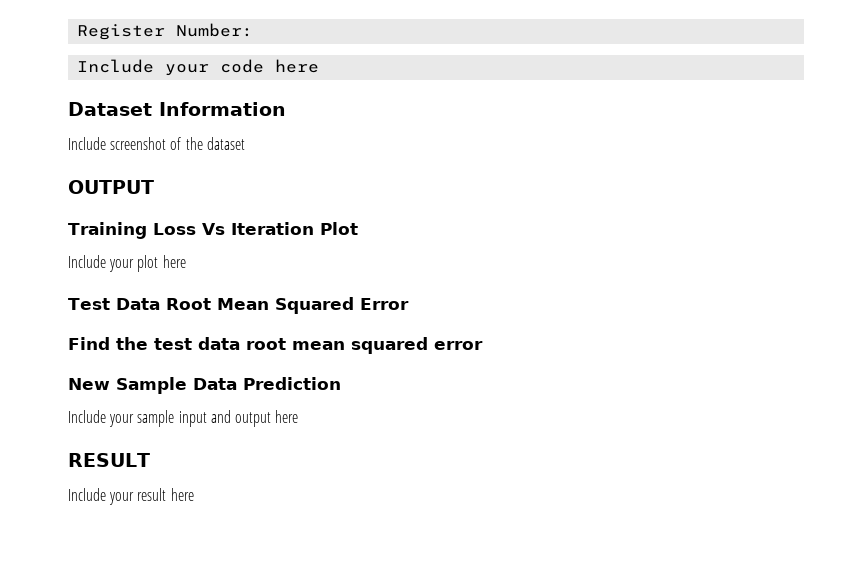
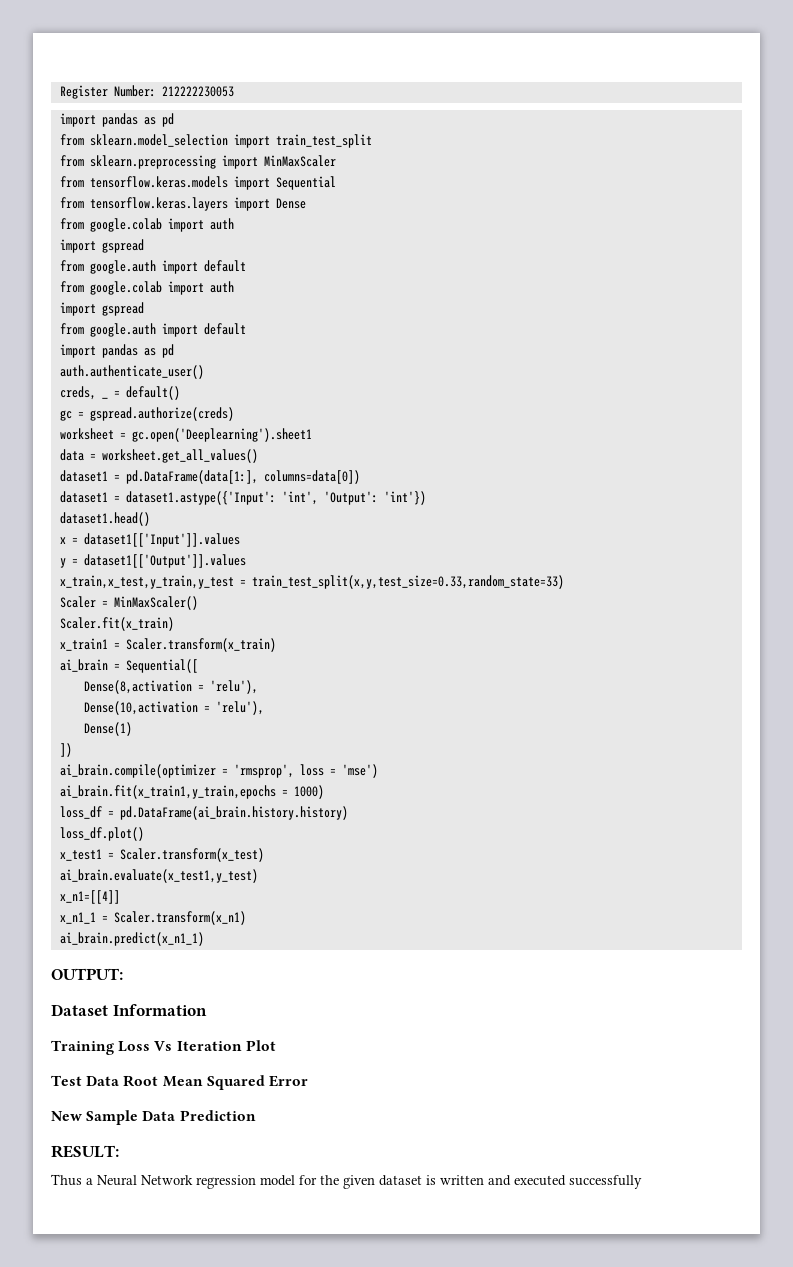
- Register Number:
- Include your code here
+ Register Number: 212222230053
+ import pandas as pd
+ from sklearn.model_selection import train_test_split
+ from sklearn.preprocessing import MinMaxScaler
+ from tensorflow.keras.models import Sequential
+ from tensorflow.keras.layers import Dense
+ from google.colab import auth
+ import gspread
+ from google.auth import default
+ from google.colab import auth
+ import gspread
+ from google.auth import default
+ import pandas as pd
+ auth.authenticate_user()
+ creds, _ = default()
+ gc = gspread.authorize(creds)
+ worksheet = gc.open('Deeplearning').sheet1
+ data = worksheet.get_all_values()
+ dataset1 = pd.DataFrame(data[1:], columns=data[0])
+ dataset1 = dataset1.astype({'Input': 'int', 'Output': 'int'})
+ dataset1.head()
+ x = dataset1[['Input']].values
+ y = dataset1[['Output']].values
+ x_train,x_test,y_train,y_test = train_test_split(x,y,test_size=0.33,random_state=33)
+ Scaler = MinMaxScaler()
+ Scaler.fit(x_train)
+ x_train1 = Scaler.transform(x_train)
+ ai_brain = Sequential([
+ Dense(8,activation = 'relu'),
+ Dense(10,activation = 'relu'),
+ Dense(1)
+ ])
+ ai_brain.compile(optimizer = 'rmsprop', loss = 'mse')
+ ai_brain.fit(x_train1,y_train,epochs = 1000)
+ loss_df = pd.DataFrame(ai_brain.history.history)
+ loss_df.plot()
+ x_test1 = Scaler.transform(x_test)
+ ai_brain.evaluate(x_test1,y_test)
+ x_n1=[[4]]
+ x_n1_1 = Scaler.transform(x_n1)
+ ai_brain.predict(x_n1_1)
+ OUTPUT:
  Dataset Information
- Include screenshot of the dataset
- OUTPUT
- Include your plot here
- Find the test data root mean squared error
  New Sample Data Prediction
- Include your sample input and output here
- RESULT
- Include your result here
+ RESULT:
+ Thus a Neural Network regression model for the given dataset is written and executed successfully

